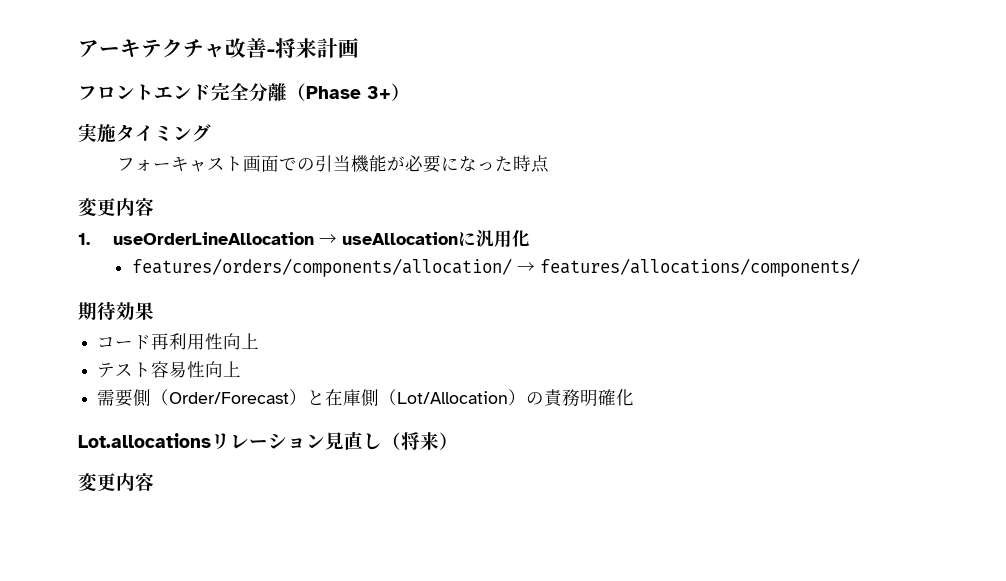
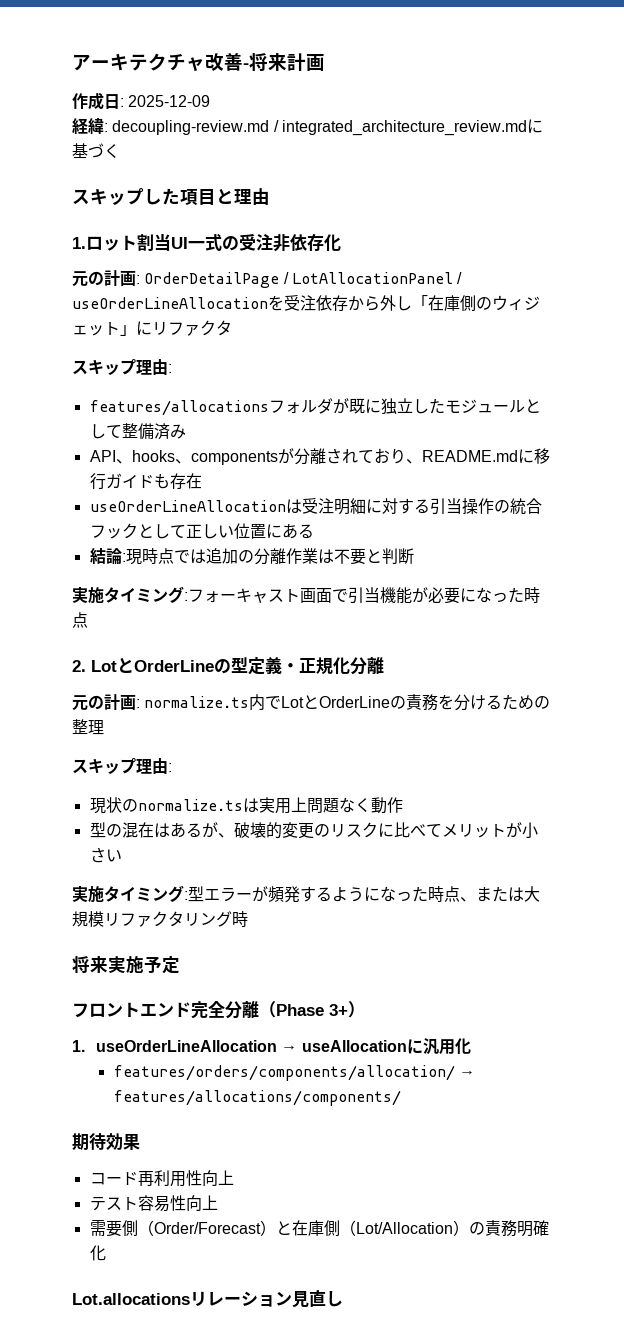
+ 作成日: 2025-12-09
+ 経緯: decoupling-review.md / integrated_architecture_review.mdに基づく
+ スキップした項目と理由
+ 1.ロット割当UI一式の受注非依存化
+ 元の計画: OrderDetailPage / LotAllocationPanel / useOrderLineAllocationを受注依存から外し「在庫側のウィジェット」にリファクタ
+ スキップ理由:
+ features/allocationsフォルダが既に独立したモジュールとして整備済み
+ API、hooks、componentsが分離されており、README.mdに移行ガイドも存在
+ useOrderLineAllocationは受注明細に対する引当操作の統合フックとして正しい位置にある
+ 結論:現時点では追加の分離作業は不要と判断
+ 実施タイミング:フォーキャスト画面で引当機能が必要になった時点
+ 2. LotとOrderLineの型定義・正規化分離
+ 元の計画: normalize.ts内でLotとOrderLineの責務を分けるための整理
+ スキップ理由:
+ 現状のnormalize.tsは実用上問題なく動作
+ 型の混在はあるが、破壊的変更のリスクに比べてメリットが小さい
+ 実施タイミング:型エラーが頻発するようになった時点、または大規模リファクタリング時
+ 将来実施予定
- 実施タイミング
- フォーキャスト画面での引当機能が必要になった時点
- 変更内容
- Lot.allocationsリレーション見直し（将来）
- 変更内容
+ Lot.allocationsリレーション見直し

